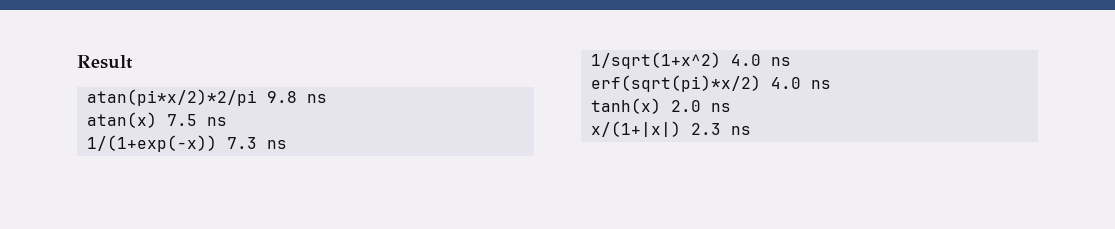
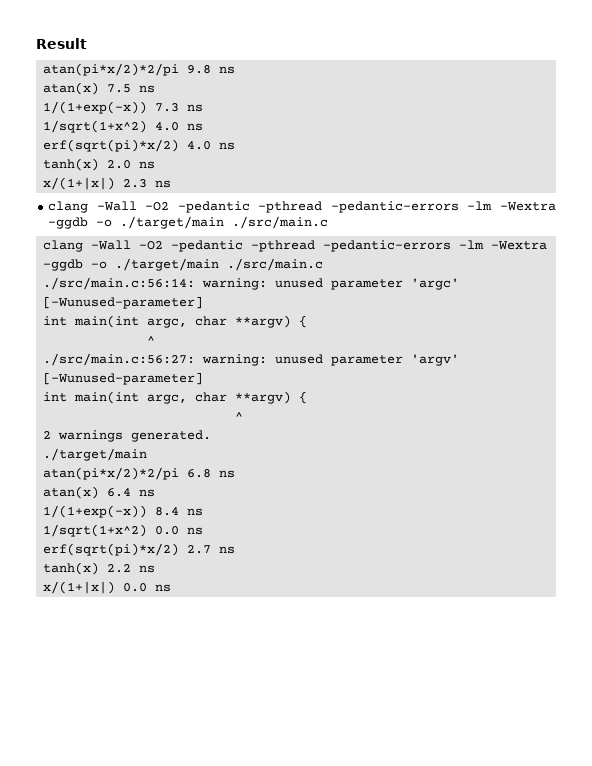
  x/(1+|x|) 2.3 ns
+ clang -Wall -O2 -pedantic -pthread -pedantic-errors -lm -Wextra -ggdb -o ./target/main ./src/main.c
+ clang -Wall -O2 -pedantic -pthread -pedantic-errors -lm -Wextra -ggdb -o ./target/main ./src/main.c
+ ./src/main.c:56:14: warning: unused parameter 'argc' [-Wunused-parameter]
+ int main(int argc, char **argv) {
+ ^
+ ./src/main.c:56:27: warning: unused parameter 'argv' [-Wunused-parameter]
+ int main(int argc, char **argv) {
+ ^
+ 2 warnings generated.
+ ./target/main
+ atan(pi*x/2)*2/pi 6.8 ns
+ atan(x) 6.4 ns
+ 1/(1+exp(-x)) 8.4 ns
+ 1/sqrt(1+x^2) 0.0 ns
+ erf(sqrt(pi)*x/2) 2.7 ns
+ tanh(x) 2.2 ns
+ x/(1+|x|) 0.0 ns

